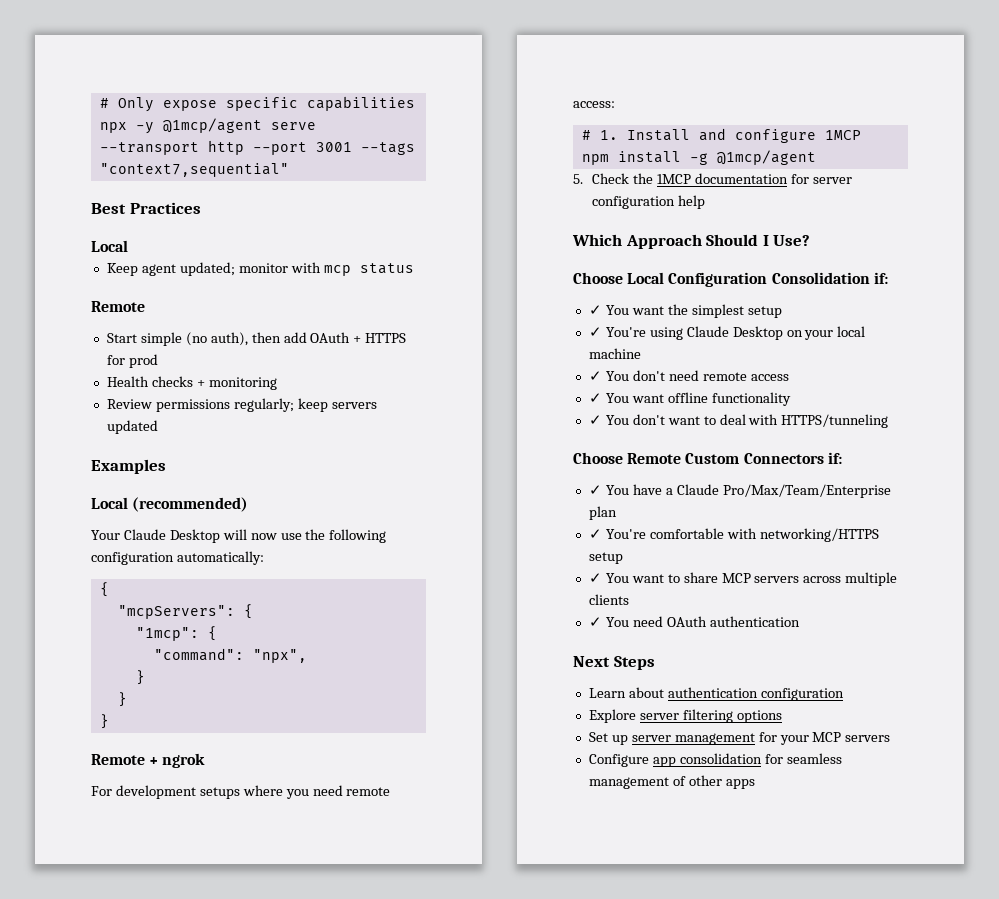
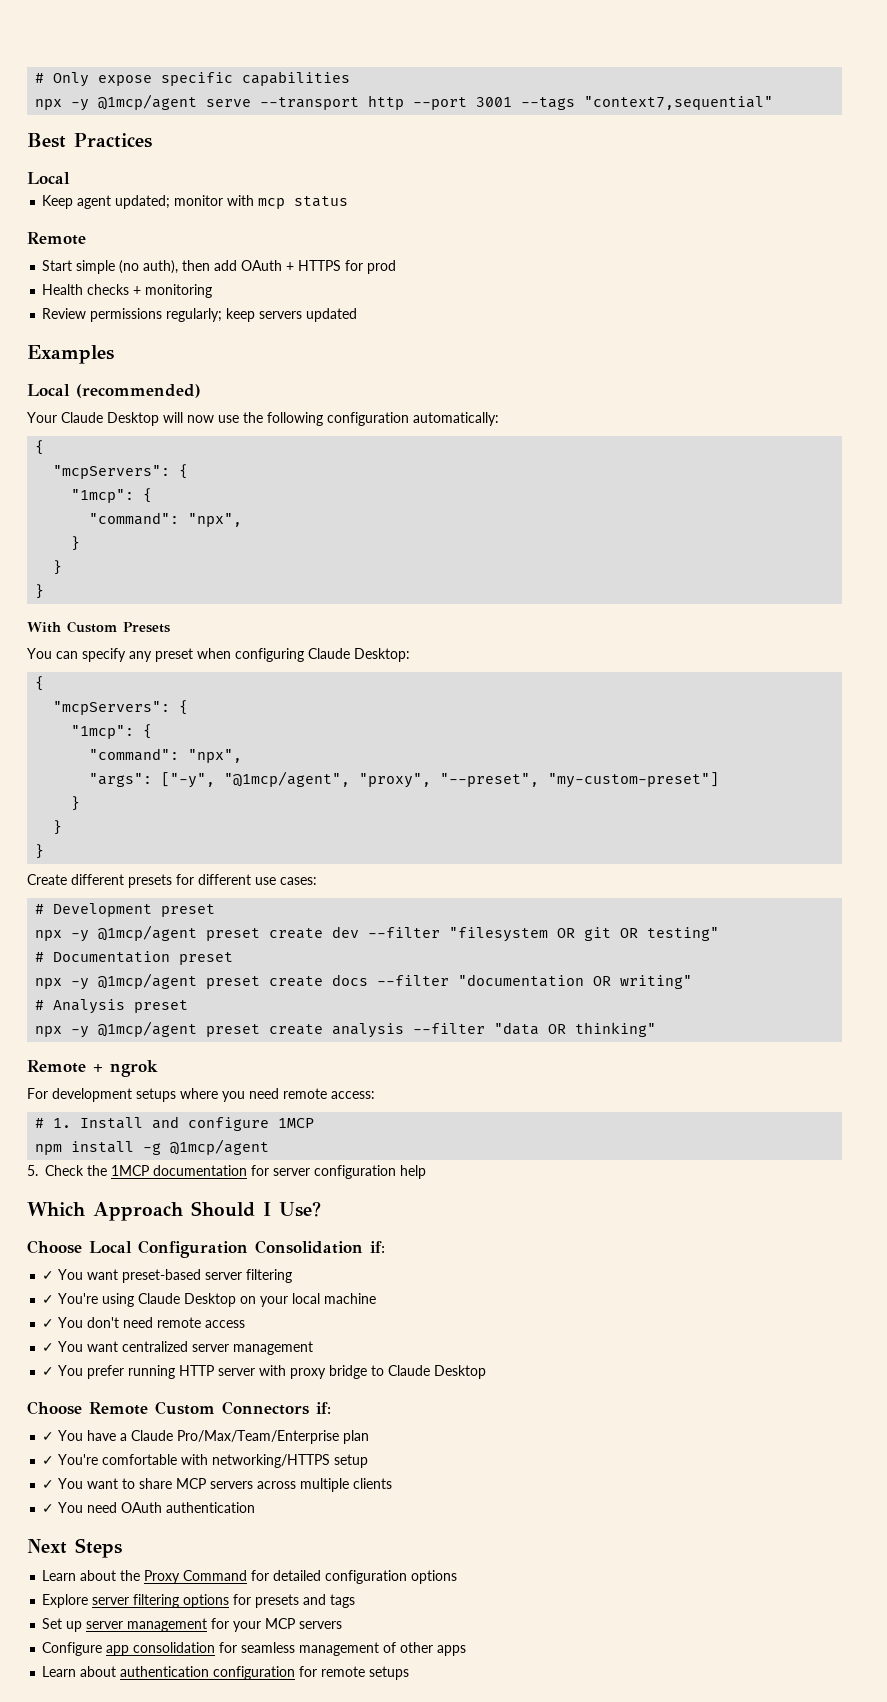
+ With Custom Presets
+ You can specify any preset when configuring Claude Desktop:
+ {
+ "mcpServers": {
+ "1mcp": {
+ "command": "npx",
+ "args": ["-y", "@1mcp/agent", "proxy", "--preset", "my-custom-preset"]
+ }
+ }
+ }
+ Create different presets for different use cases:
+ # Development preset
+ npx -y @1mcp/agent preset create dev --filter "filesystem OR git OR testing"
+ # Documentation preset
+ npx -y @1mcp/agent preset create docs --filter "documentation OR writing"
+ # Analysis preset
+ npx -y @1mcp/agent preset create analysis --filter "data OR thinking"
- ✓ You want the simplest setup
+ ✓ You want preset-based server filtering
- ✓ You want offline functionality
- ✓ You don't want to deal with HTTPS/tunneling
+ ✓ You want centralized server management
+ ✓ You prefer running HTTP server with proxy bridge to Claude Desktop
- Learn about authentication configuration
+ Learn about the Proxy Command for detailed configuration options
- Explore server filtering options
+ Explore server filtering options for presets and tags
+ Learn about authentication configuration for remote setups

